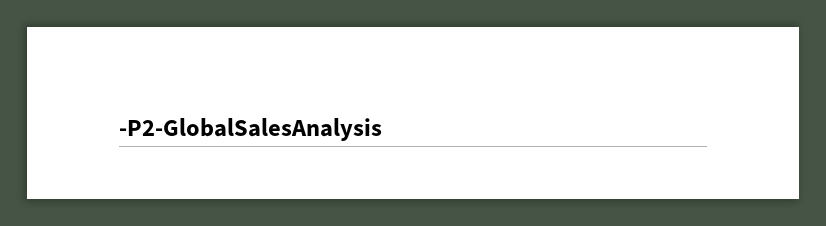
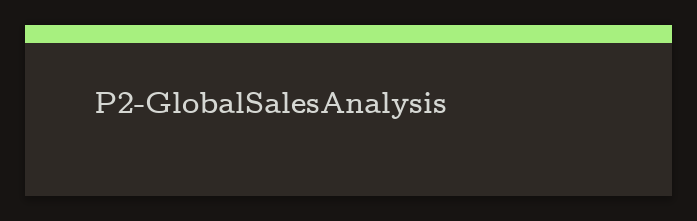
- -P2-GlobalSalesAnalysis
+ P2-GlobalSalesAnalysis

